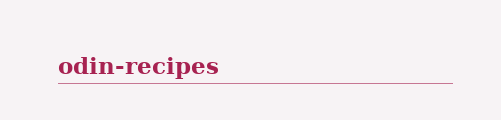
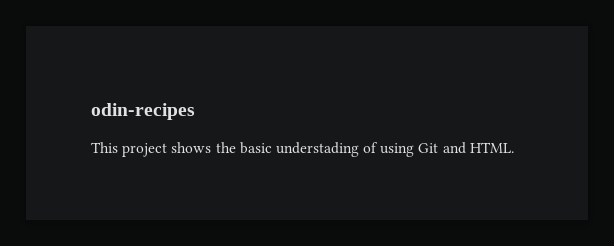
+ This project shows the basic understading of using Git and HTML.

